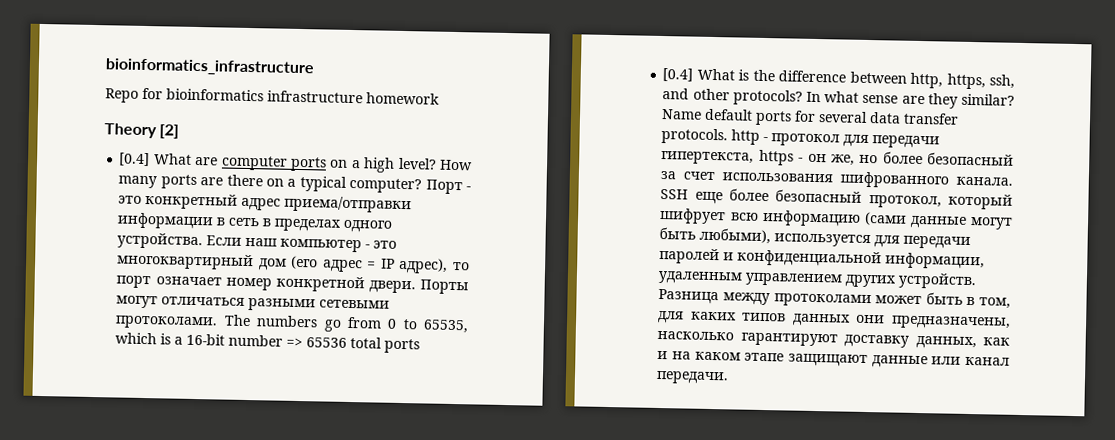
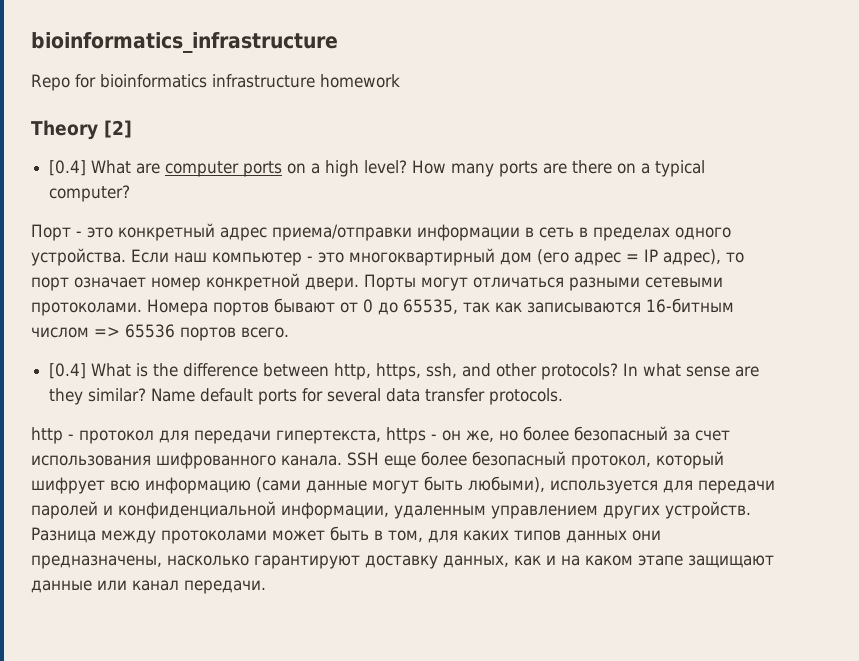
- How many ports are there on a typical computer? Порт - это конкретный адрес приема/отправки информации в сеть в пределах одного устройства.
+ How many ports are there on a typical computer?
+ Порт - это конкретный адрес приема/отправки информации в сеть в пределах одного устройства.
- The numbers go from 0 to 65535, which is a 16-bit number => 65536 total ports
+ Номера портов бывают от 0 до 65535, так как записываются 16-битным числом => 65536 портов всего.
- Name default ports for several data transfer protocols. http - протокол для передачи гипертекста, https - он же, но более безопасный за счет использования шифрованного канала.
+ Name default ports for several data transfer protocols.
+ http - протокол для передачи гипертекста, https - он же, но более безопасный за счет использования шифрованного канала.

